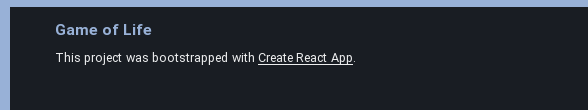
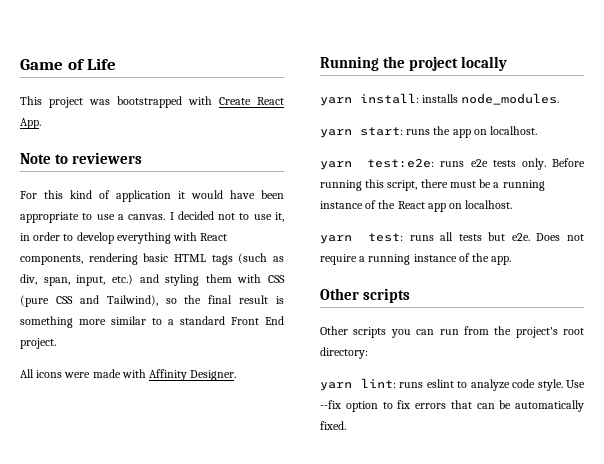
+ Note to reviewers
+ For this kind of application it would have been appropriate to use a canvas. I decided not to use it, in order to develop everything with React components, rendering basic HTML tags (such as div, span, input, etc.) and styling them with CSS (pure CSS and Tailwind), so the final result is something more similar to a standard Front End project.
+ All icons were made with Affinity Designer.
+ Running the project locally
+ yarn install: installs node_modules.
+ yarn start: runs the app on localhost.
+ yarn test:e2e: runs e2e tests only. Before running this script, there must be a running instance of the React app on localhost.
+ yarn test: runs all tests but e2e. Does not require a running instance of the app.
+ Other scripts
+ Other scripts you can run from the project's root directory:
+ yarn lint: runs eslint to analyze code style. Use --fix option to fix errors that can be automatically fixed.

